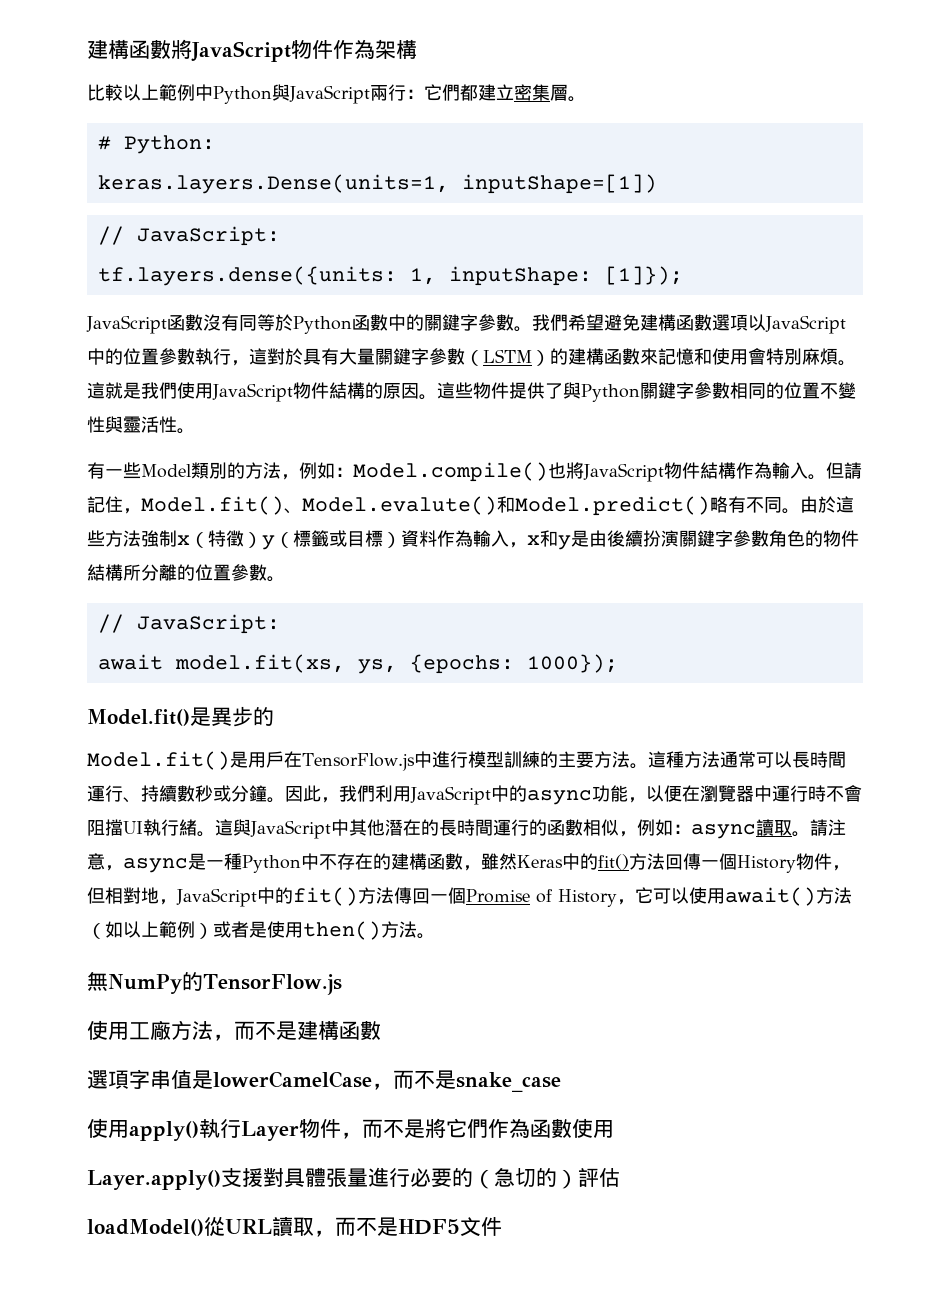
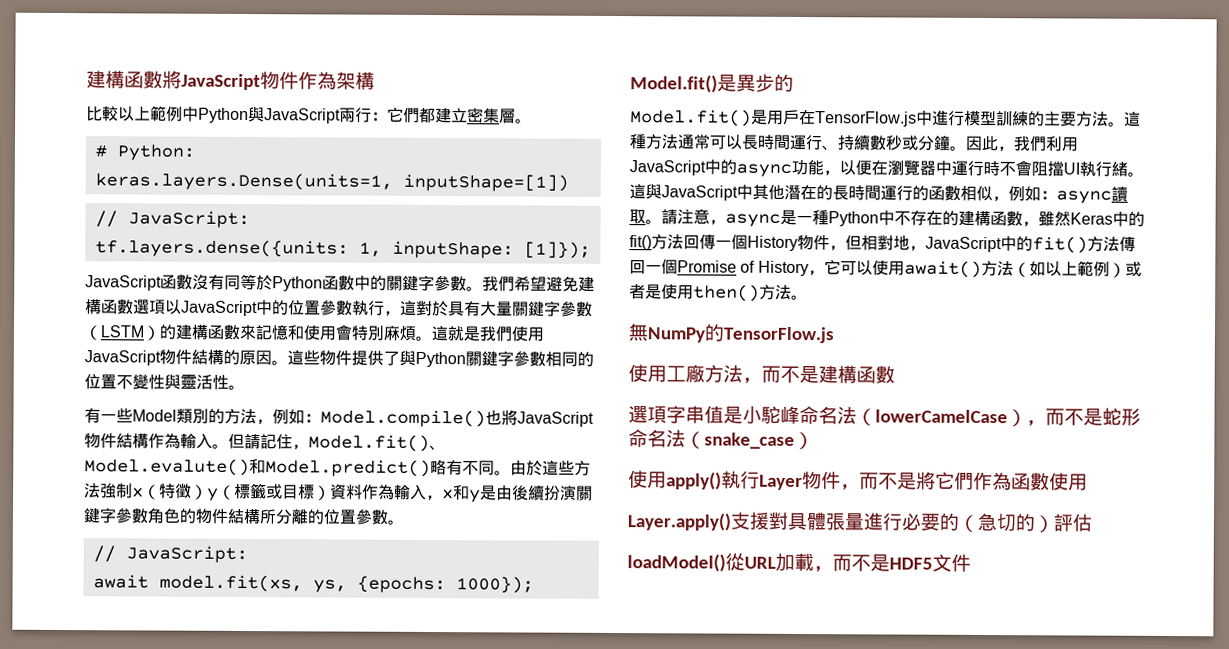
- 選項字串值是lowerCamelCase，而不是snake_case
+ 選項字串值是小駝峰命名法（lowerCamelCase），而不是蛇形命名法（snake_case）
- loadModel()從URL讀取，而不是HDF5文件
+ loadModel()從URL加載，而不是HDF5文件

